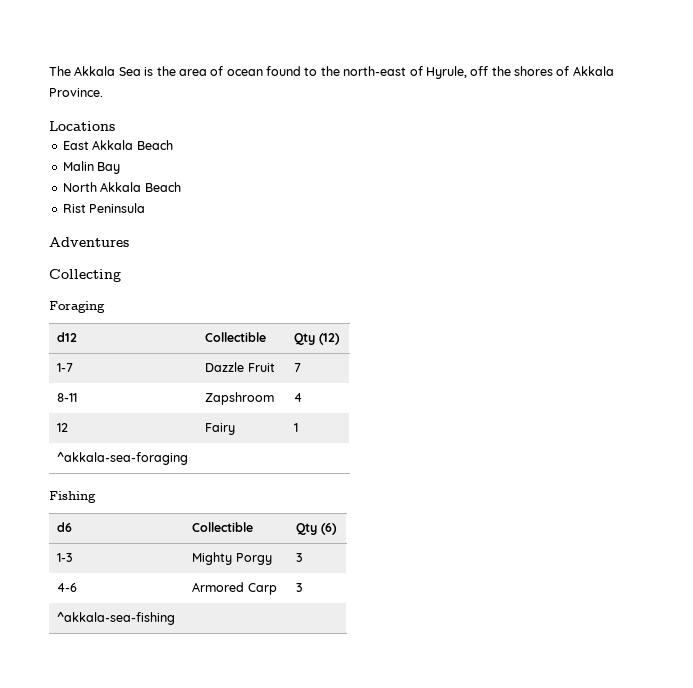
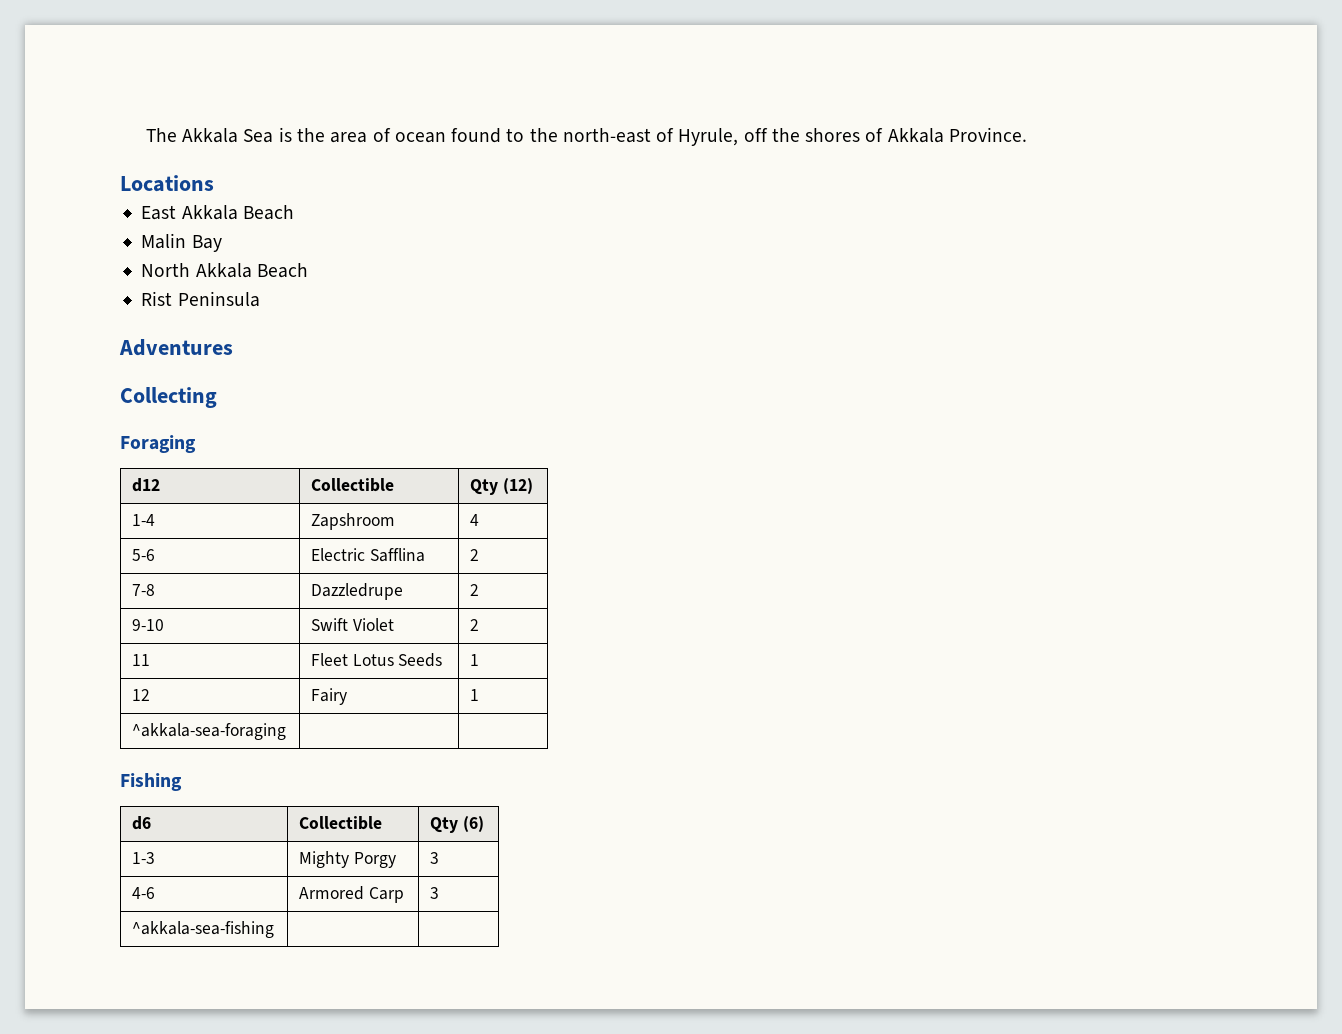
- 1-7 | Dazzle Fruit | 7
- 8-11 | Zapshroom | 4
+ 1-4 | Zapshroom | 4
+ 5-6 | Electric Safflina | 2
+ 7-8 | Dazzledrupe | 2
+ 9-10 | Swift Violet | 2
+ 11 | Fleet Lotus Seeds | 1

